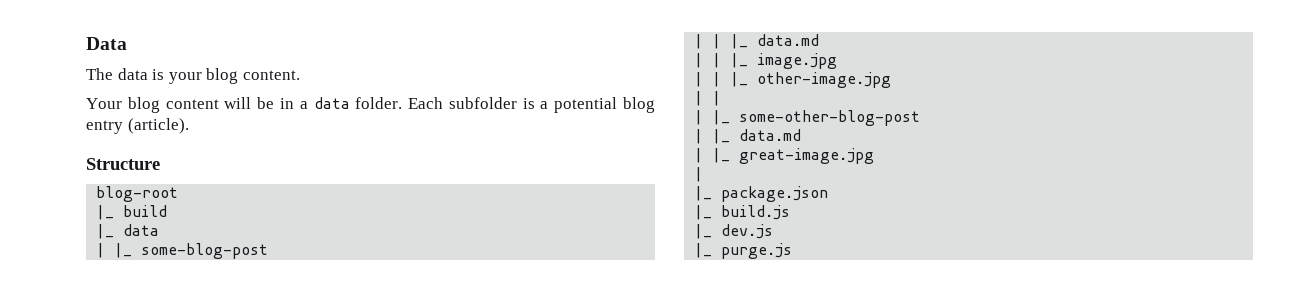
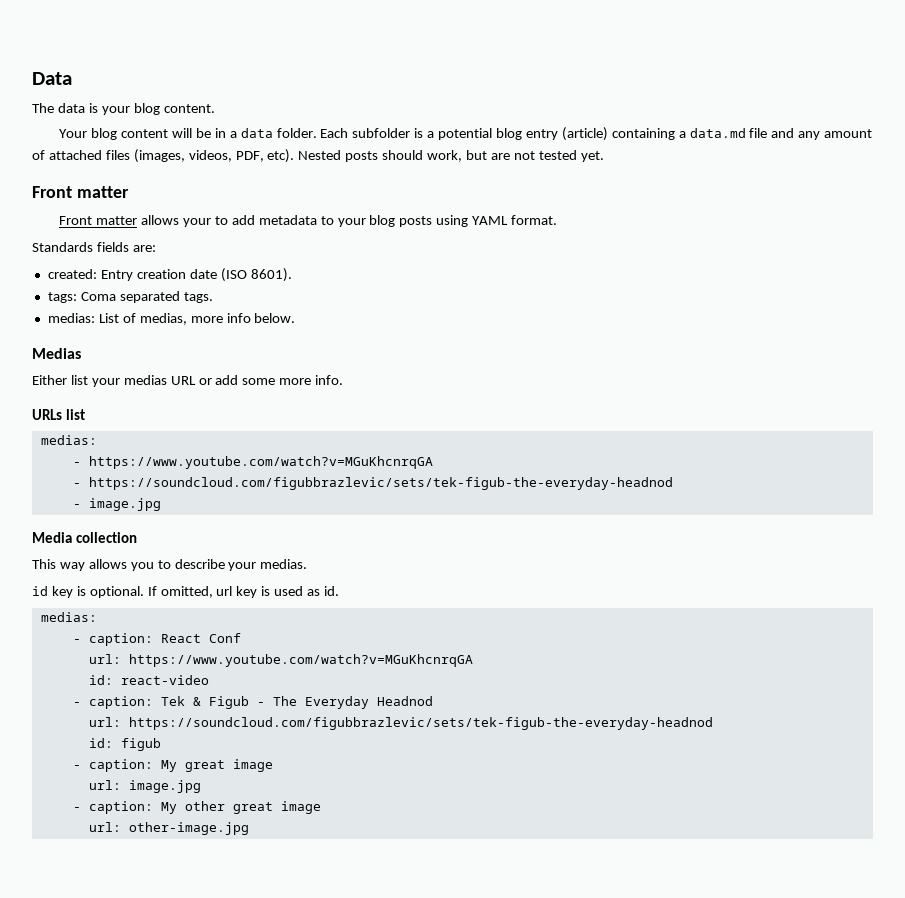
- Each subfolder is a potential blog entry (article).
- Structure
- blog-root
- |_ build
- |_ data
- | |_ some-blog-post
- | | |_ data.md
- | | |_ image.jpg
- | | |_ other-image.jpg
- | |
- | |_ some-other-blog-post
- | |_ data.md
- | |_ great-image.jpg
- |
- |_ package.json
- |_ build.js
- |_ dev.js
- |_ purge.js
+ Each subfolder is a potential blog entry (article) containing a data.md file and any amount of attached files (images, videos, PDF, etc). Nested posts should work, but are not tested yet.
+ Front matter
+ Front matter allows your to add metadata to your blog posts using YAML format.
+ Standards fields are:
+ created: Entry creation date (ISO 8601).
+ tags: Coma separated tags.
+ medias: List of medias, more info below.
+ Medias
+ Either list your medias URL or add some more info.
+ URLs list
+ medias:
+ - https://www.youtube.com/watch?v=MGuKhcnrqGA
+ - https://soundcloud.com/figubbrazlevic/sets/tek-figub-the-everyday-headnod
+ - image.jpg
+ Media collection
+ This way allows you to describe your medias.
+ id key is optional. If omitted, url key is used as id.
+ medias:
+ - caption: React Conf
+ url: https://www.youtube.com/watch?v=MGuKhcnrqGA
+ id: react-video
+ - caption: Tek & Figub - The Everyday Headnod
+ url: https://soundcloud.com/figubbrazlevic/sets/tek-figub-the-everyday-headnod
+ id: figub
+ - caption: My great image
+ url: image.jpg
+ - caption: My other great image
+ url: other-image.jpg

